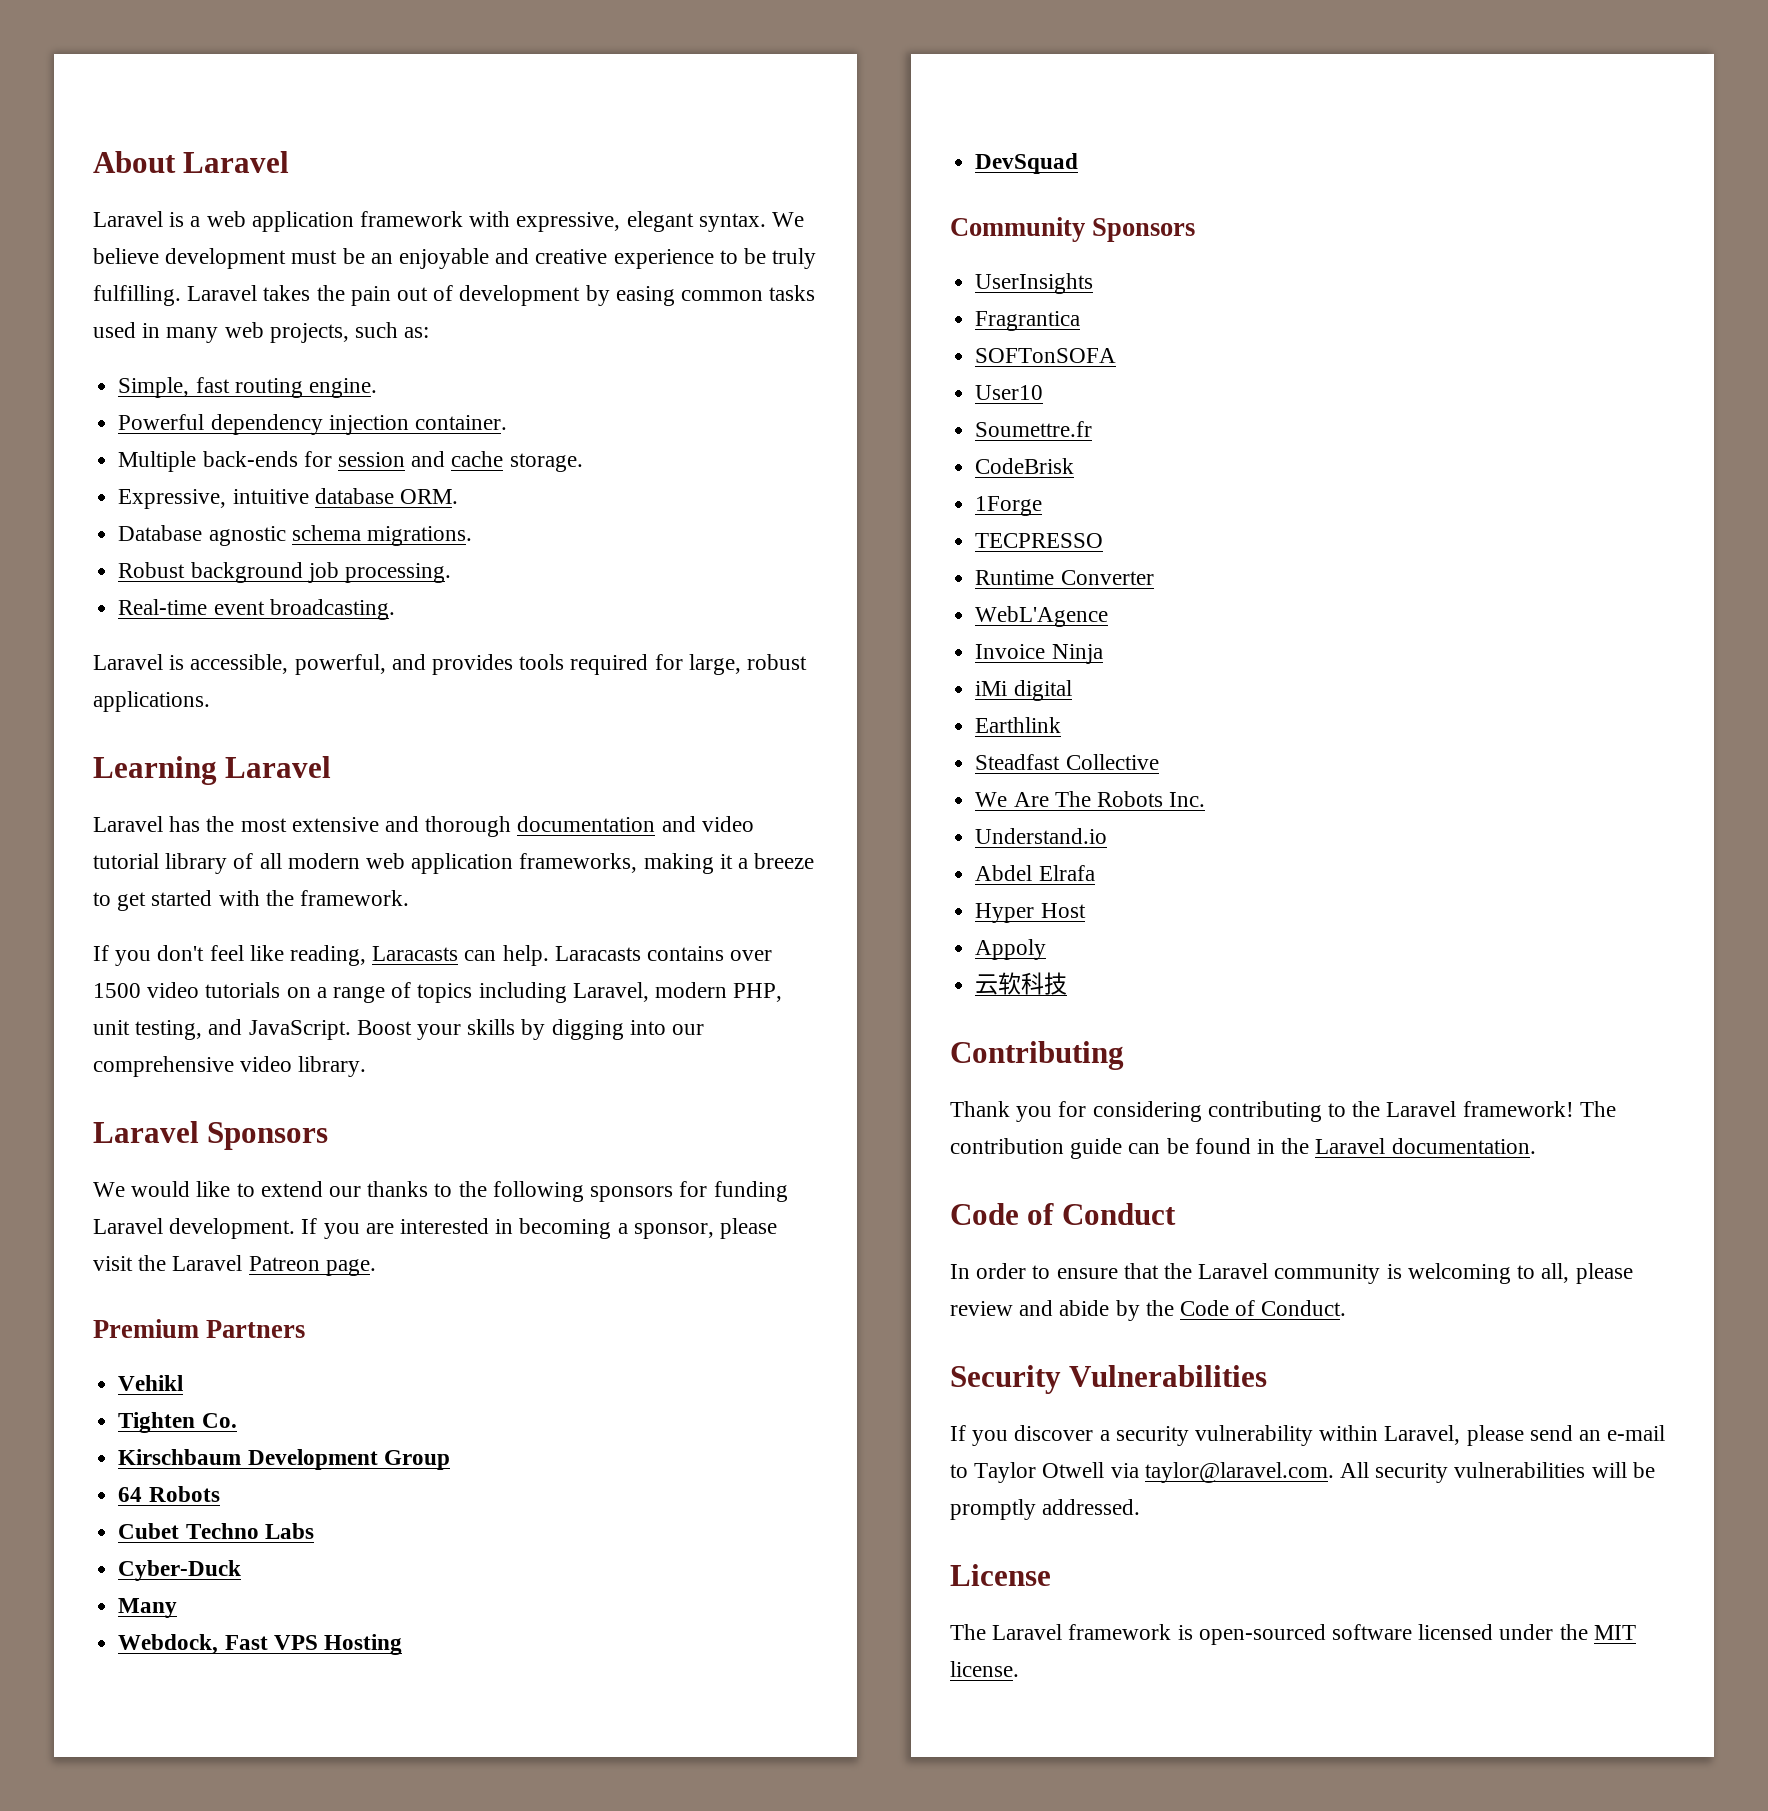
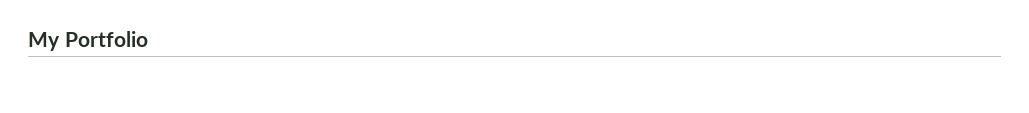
- About Laravel
- Laravel is a web application framework with expressive, elegant syntax. We believe development must be an enjoyable and creative experience to be truly fulfilling. Laravel takes the pain out of development by easing common tasks used in many web projects, such as:
- Simple, fast routing engine.
- Powerful dependency injection container.
- Multiple back-ends for session and cache storage.
- Expressive, intuitive database ORM.
- Database agnostic schema migrations.
- Robust background job processing.
- Real-time event broadcasting.
- Laravel is accessible, powerful, and provides tools required for large, robust applications.
- Learning Laravel
- Laravel has the most extensive and thorough documentation and video tutorial library of all modern web application frameworks, making it a breeze to get started with the framework.
- If you don't feel like reading, Laracasts can help. Laracasts contains over 1500 video tutorials on a range of topics including Laravel, modern PHP, unit testing, and JavaScript. Boost your skills by digging into our comprehensive video library.
- Laravel Sponsors
- We would like to extend our thanks to the following sponsors for funding Laravel development. If you are interested in becoming a sponsor, please visit the Laravel Patreon page.
- Premium Partners
- Vehikl
- Tighten Co.
- Kirschbaum Development Group
- 64 Robots
- Cubet Techno Labs
- Cyber-Duck
- Many
- Webdock, Fast VPS Hosting
- DevSquad
- Community Sponsors
- UserInsights
- Fragrantica
- SOFTonSOFA
- User10
- Soumettre.fr
- CodeBrisk
- 1Forge
- TECPRESSO
- Runtime Converter
- WebL'Agence
- Invoice Ninja
- iMi digital
- Earthlink
- Steadfast Collective
- We Are The Robots Inc.
- Understand.io
- Abdel Elrafa
- Hyper Host
- Appoly
- 云软科技
- Contributing
- Thank you for considering contributing to the Laravel framework! The contribution guide can be found in the Laravel documentation.
- Code of Conduct
- In order to ensure that the Laravel community is welcoming to all, please review and abide by the Code of Conduct.
- Security Vulnerabilities
- If you discover a security vulnerability within Laravel, please send an e-mail to Taylor Otwell via taylor@laravel.com. All security vulnerabilities will be promptly addressed.
- License
- The Laravel framework is open-sourced software licensed under the MIT license.
+ My Portfolio

